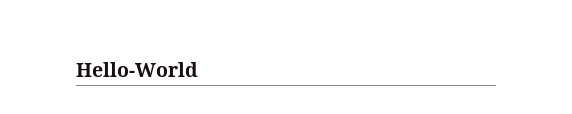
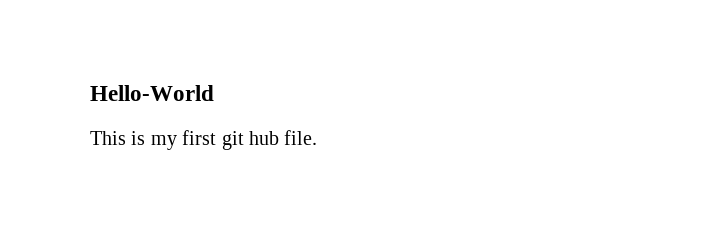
+ This is my first git hub file.

